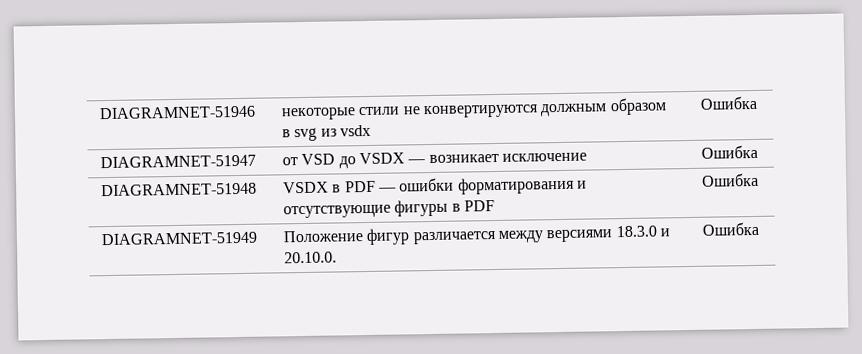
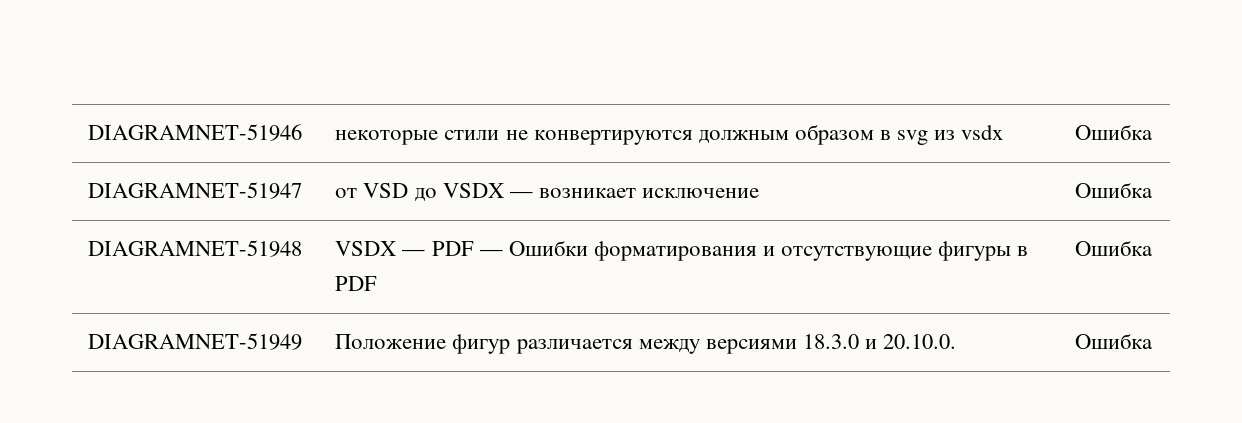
- DIAGRAMNET-51948 | VSDX в PDF — ошибки форматирования и отсутствующие фигуры в PDF | Ошибка
+ DIAGRAMNET-51948 | VSDX — PDF — Ошибки форматирования и отсутствующие фигуры в PDF | Ошибка

